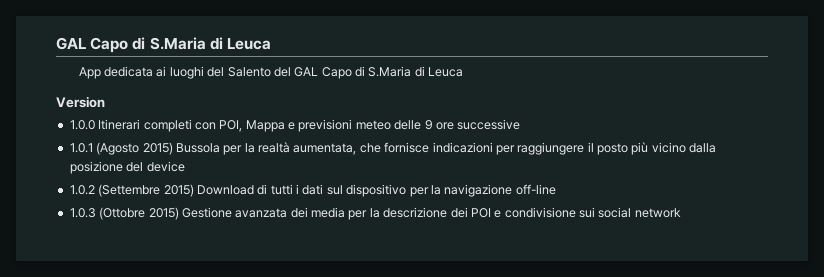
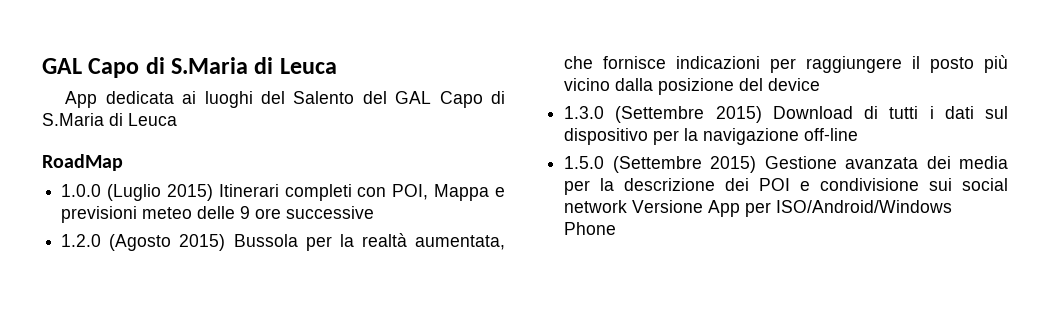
- Version
+ RoadMap
- 1.0.0 Itinerari completi con POI, Mappa e previsioni meteo delle 9 ore successive
+ 1.0.0 (Luglio 2015) Itinerari completi con POI, Mappa e previsioni meteo delle 9 ore successive
- 1.0.1 (Agosto 2015) Bussola per la realtà aumentata, che fornisce indicazioni per raggiungere il posto più vicino dalla posizione del device
+ 1.2.0 (Agosto 2015) Bussola per la realtà aumentata, che fornisce indicazioni per raggiungere il posto più vicino dalla posizione del device
- 1.0.2 (Settembre 2015) Download di tutti i dati sul dispositivo per la navigazione off-line
+ 1.3.0 (Settembre 2015) Download di tutti i dati sul dispositivo per la navigazione off-line
- 1.0.3 (Ottobre 2015) Gestione avanzata dei media per la descrizione dei POI e condivisione sui social network
+ 1.5.0 (Settembre 2015) Gestione avanzata dei media per la descrizione dei POI e condivisione sui social network Versione App per ISO/Android/Windows Phone

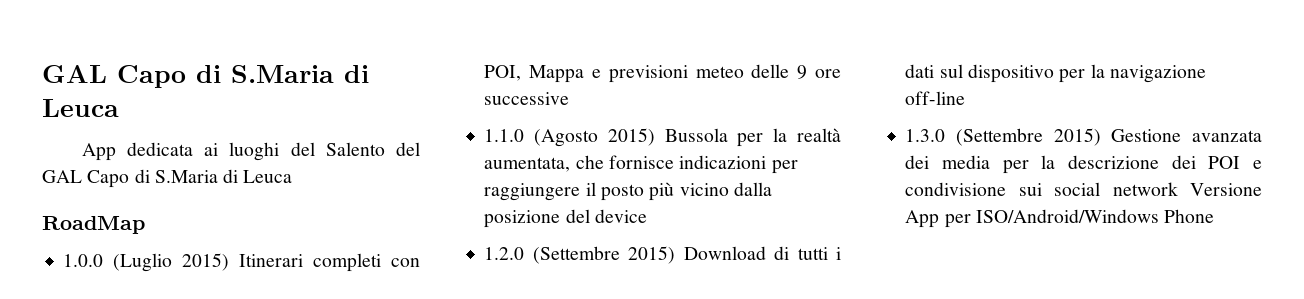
- 1.2.0 (Agosto 2015) Bussola per la realtà aumentata, che fornisce indicazioni per raggiungere il posto più vicino dalla posizione del device
+ 1.1.0 (Agosto 2015) Bussola per la realtà aumentata, che fornisce indicazioni per raggiungere il posto più vicino dalla posizione del device
- 1.3.0 (Settembre 2015) Download di tutti i dati sul dispositivo per la navigazione off-line
+ 1.2.0 (Settembre 2015) Download di tutti i dati sul dispositivo per la navigazione off-line
- 1.5.0 (Settembre 2015) Gestione avanzata dei media per la descrizione dei POI e condivisione sui social network Versione App per ISO/Android/Windows Phone
+ 1.3.0 (Settembre 2015) Gestione avanzata dei media per la descrizione dei POI e condivisione sui social network Versione App per ISO/Android/Windows Phone

